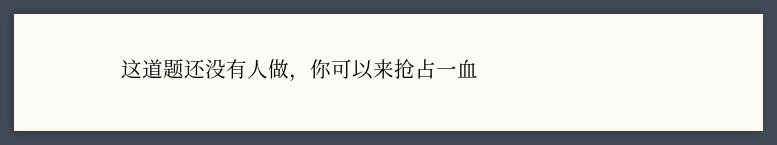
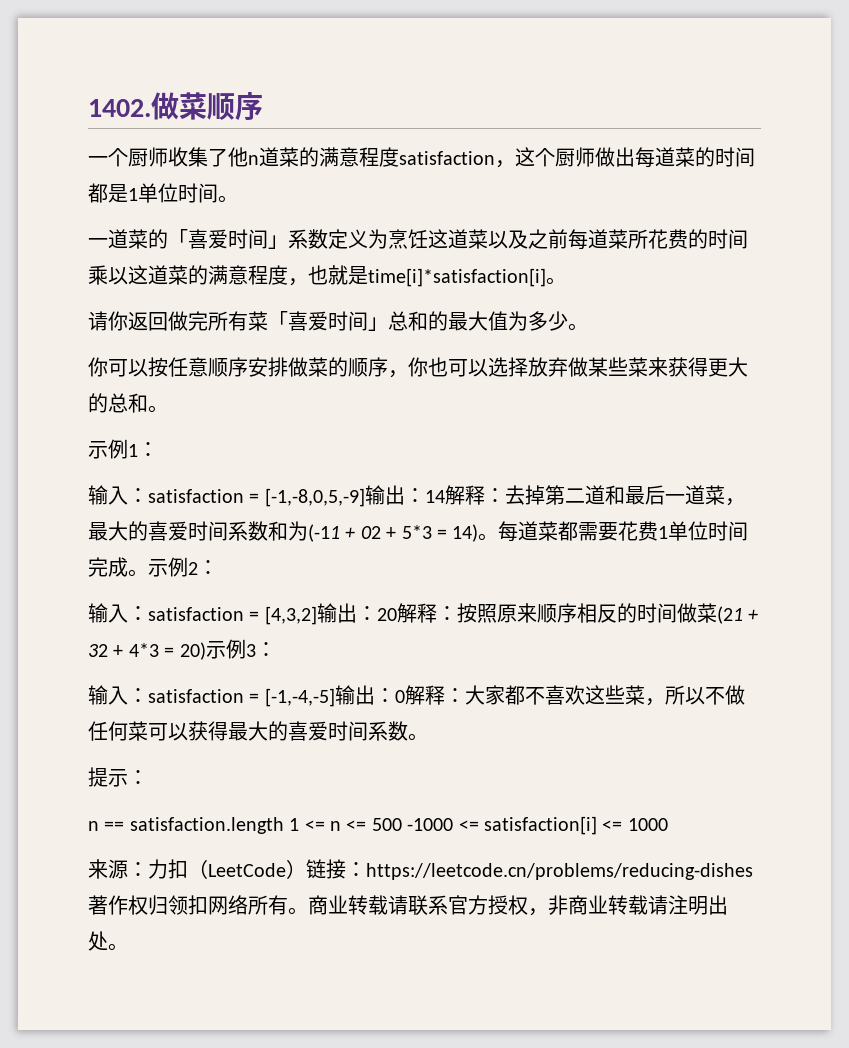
- 这道题还没有人做，你可以来抢占一血
+ 1402.做菜顺序
+ 一个厨师收集了他n道菜的满意程度satisfaction，这个厨师做出每道菜的时间都是1单位时间。
+ 一道菜的「喜爱时间」系数定义为烹饪这道菜以及之前每道菜所花费的时间乘以这道菜的满意程度，也就是time[i]*satisfaction[i]。
+ 请你返回做完所有菜「喜爱时间」总和的最大值为多少。
+ 你可以按任意顺序安排做菜的顺序，你也可以选择放弃做某些菜来获得更大的总和。
+ 示例1：
+ 输入：satisfaction = [-1,-8,0,5,-9]输出：14解释：去掉第二道和最后一道菜，最大的喜爱时间系数和为(-11 + 02 + 5*3 = 14)。每道菜都需要花费1单位时间完成。示例2：
+ 输入：satisfaction = [4,3,2]输出：20解释：按照原来顺序相反的时间做菜(21 + 32 + 4*3 = 20)示例3：
+ 输入：satisfaction = [-1,-4,-5]输出：0解释：大家都不喜欢这些菜，所以不做任何菜可以获得最大的喜爱时间系数。
+ 提示：
+ n == satisfaction.length 1 <= n <= 500 -1000 <= satisfaction[i] <= 1000
+ 来源：力扣（LeetCode）链接：https://leetcode.cn/problems/reducing-dishes著作权归领扣网络所有。商业转载请联系官方授权，非商业转载请注明出处。

